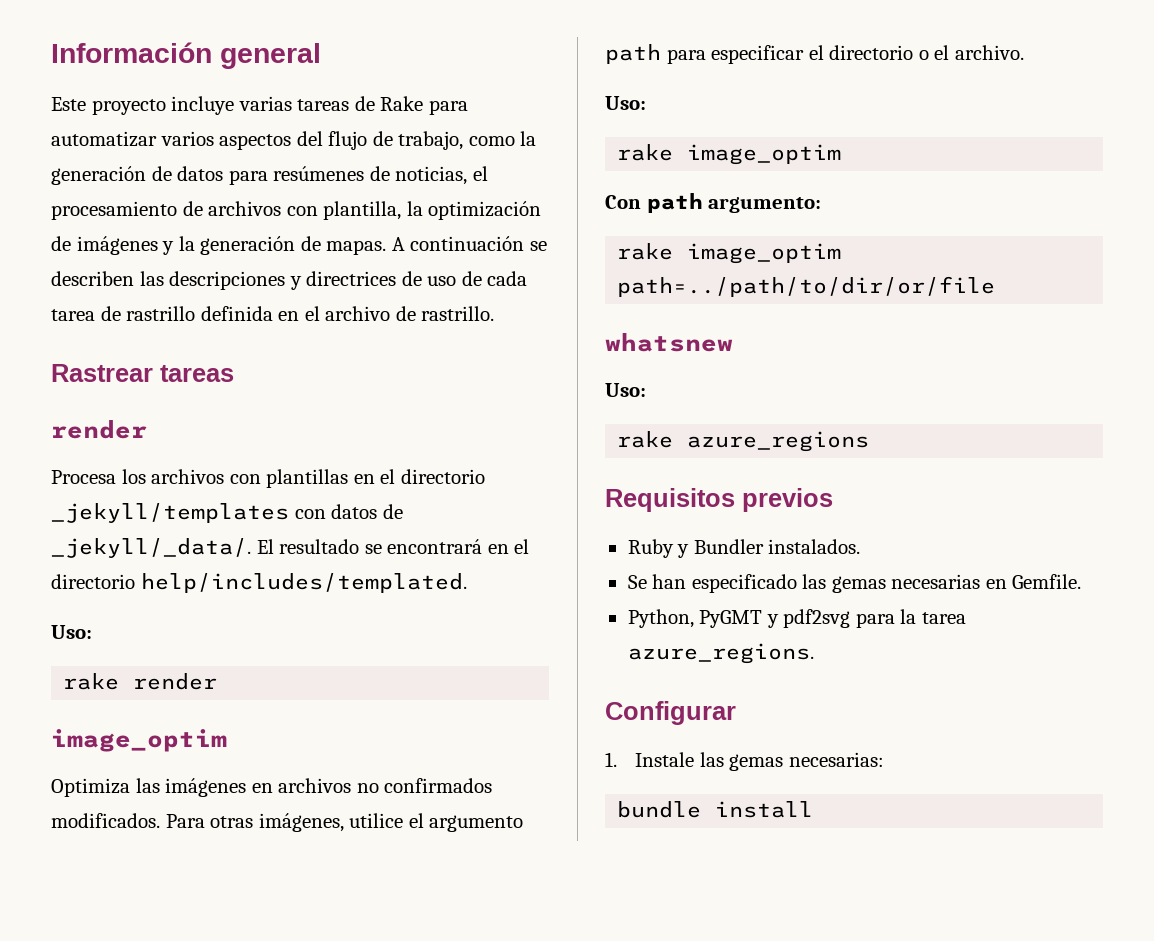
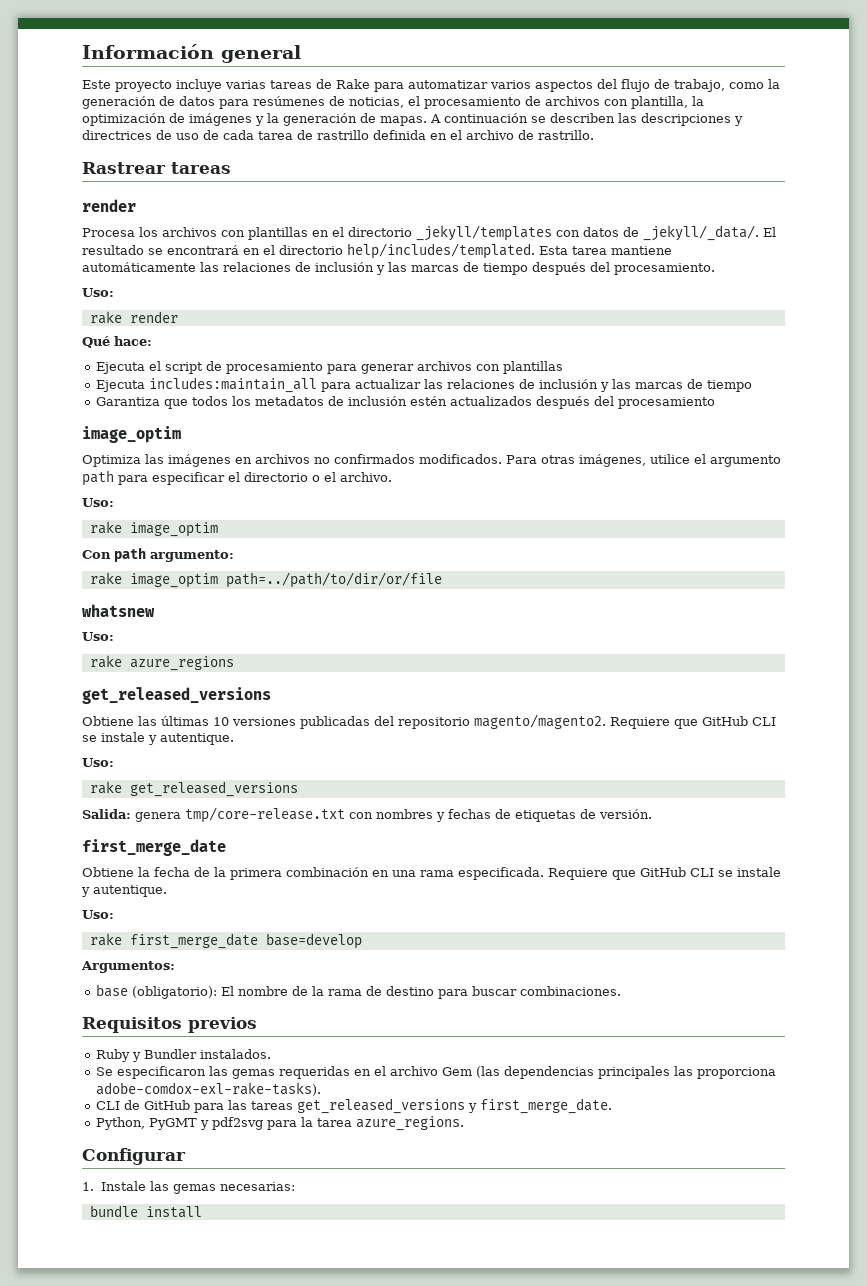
- El resultado se encontrará en el directorio help/includes/templated.
+ El resultado se encontrará en el directorio help/includes/templated. Esta tarea mantiene automáticamente las relaciones de inclusión y las marcas de tiempo después del procesamiento.
  Uso:
  rake render
+ Qué hace:
+ Ejecuta el script de procesamiento para generar archivos con plantillas
+ Ejecuta includes:maintain_all para actualizar las relaciones de inclusión y las marcas de tiempo
+ Garantiza que todos los metadatos de inclusión estén actualizados después del procesamiento
  rake azure_regions
+ get_released_versions
+ Obtiene las últimas 10 versiones publicadas del repositorio magento/magento2. Requiere que GitHub CLI se instale y autentique.
+ Uso:
+ rake get_released_versions
+ Salida: genera tmp/core-release.txt con nombres y fechas de etiquetas de versión.
+ first_merge_date
+ Obtiene la fecha de la primera combinación en una rama especificada. Requiere que GitHub CLI se instale y autentique.
+ Uso:
+ rake first_merge_date base=develop
+ Argumentos:
+ base (obligatorio): El nombre de la rama de destino para buscar combinaciones.
- Se han especificado las gemas necesarias en Gemfile.
+ Se especificaron las gemas requeridas en el archivo Gem (las dependencias principales las proporciona adobe-comdox-exl-rake-tasks).
+ CLI de GitHub para las tareas get_released_versions y first_merge_date.

